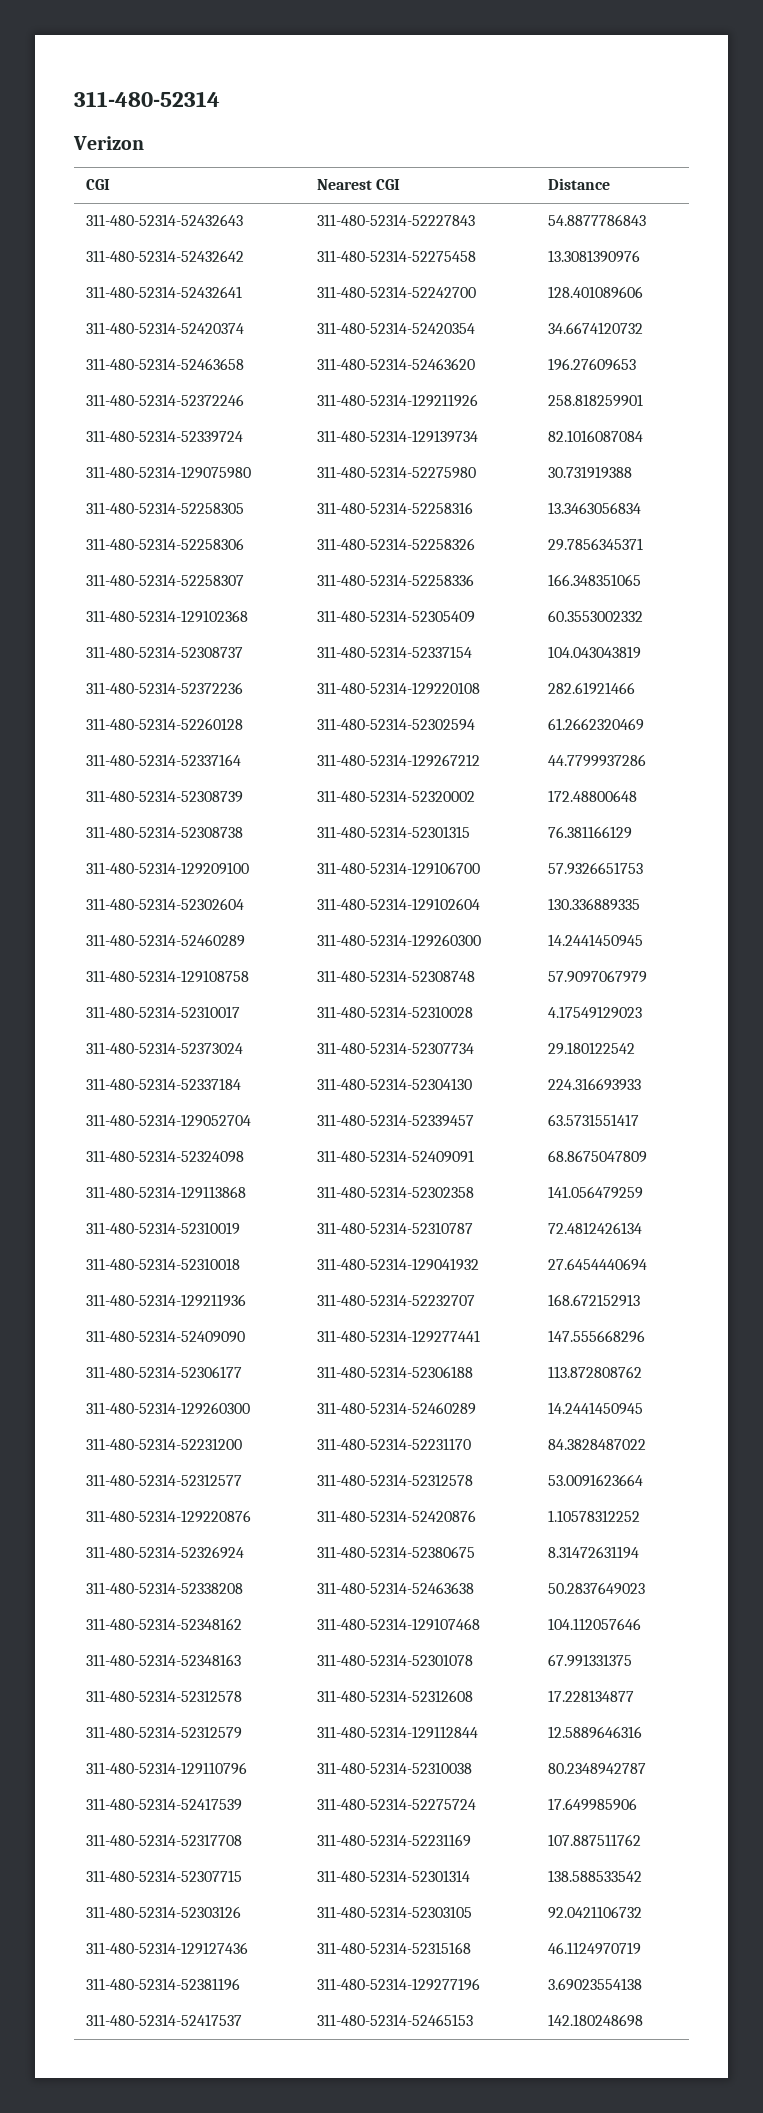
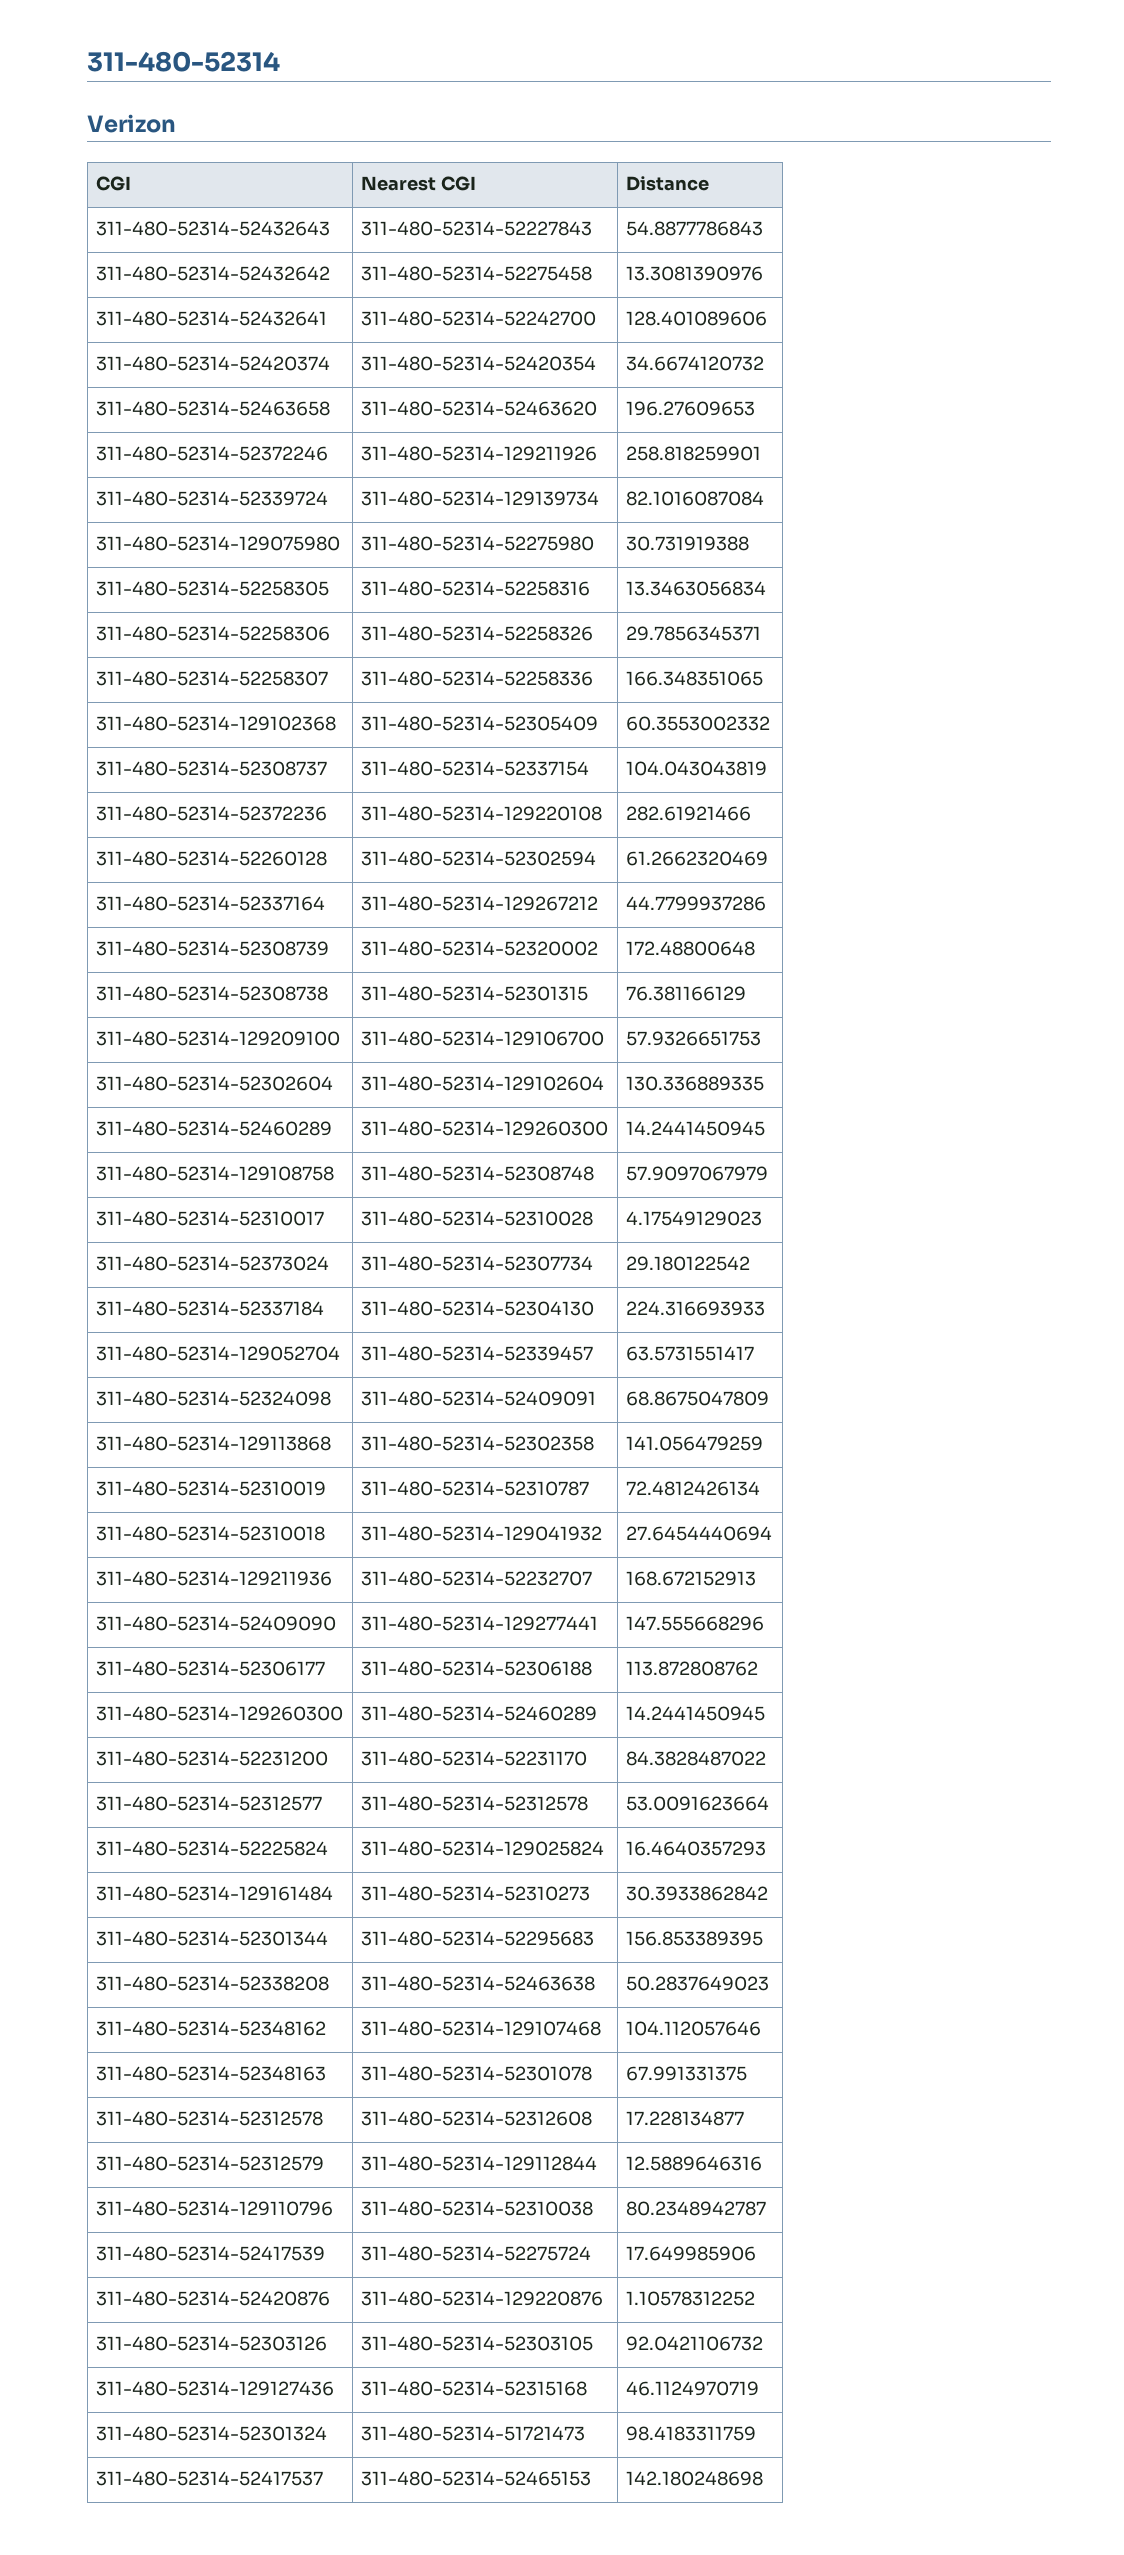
- 311-480-52314-129220876 | 311-480-52314-52420876 | 1.10578312252
- 311-480-52314-52326924 | 311-480-52314-52380675 | 8.31472631194
+ 311-480-52314-52225824 | 311-480-52314-129025824 | 16.4640357293
+ 311-480-52314-129161484 | 311-480-52314-52310273 | 30.3933862842
+ 311-480-52314-52301344 | 311-480-52314-52295683 | 156.853389395
- 311-480-52314-52317708 | 311-480-52314-52231169 | 107.887511762
- 311-480-52314-52307715 | 311-480-52314-52301314 | 138.588533542
+ 311-480-52314-52420876 | 311-480-52314-129220876 | 1.10578312252
- 311-480-52314-52381196 | 311-480-52314-129277196 | 3.69023554138
+ 311-480-52314-52301324 | 311-480-52314-51721473 | 98.4183311759

